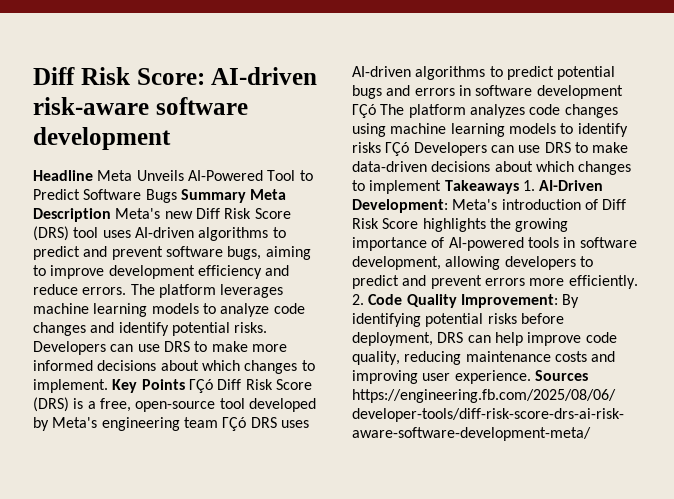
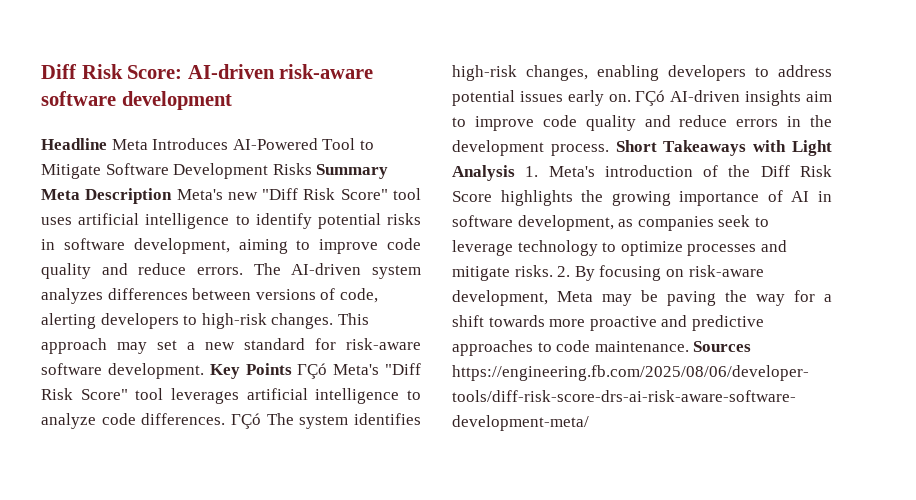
- Headline Meta Unveils AI-Powered Tool to Predict Software Bugs Summary Meta Description Meta's new Diff Risk Score (DRS) tool uses AI-driven algorithms to predict and prevent software bugs, aiming to improve development efficiency and reduce errors.
+ Headline Meta Introduces AI-Powered Tool to Mitigate Software Development Risks Summary Meta Description Meta's new "Diff Risk Score" tool uses artificial intelligence to identify potential risks in software development, aiming to improve code quality and reduce errors.
- The platform leverages machine learning models to analyze code changes and identify potential risks. Developers can use DRS to make more informed decisions about which changes to implement. Key Points ΓÇó Diff Risk Score (DRS) is a free, open-source tool developed by Meta's engineering team ΓÇó DRS uses AI-driven algorithms to predict potential bugs and errors in software development ΓÇó The platform analyzes code changes using machine learning models to identify risks ΓÇó Developers can use DRS to make data-driven decisions about which changes to implement Takeaways 1. AI-Driven Development: Meta's introduction of Diff Risk Score highlights the growing importance of AI-powered tools in software development, allowing developers to predict and prevent errors more efficiently. 2. Code Quality Improvement: By identifying potential risks before deployment, DRS can help improve code quality, reducing maintenance costs and improving user experience.
+ The AI-driven system analyzes differences between versions of code, alerting developers to high-risk changes. This approach may set a new standard for risk-aware software development. Key Points ΓÇó Meta's "Diff Risk Score" tool leverages artificial intelligence to analyze code differences. ΓÇó The system identifies high-risk changes, enabling developers to address potential issues early on. ΓÇó AI-driven insights aim to improve code quality and reduce errors in the development process. Short Takeaways with Light Analysis 1. Meta's introduction of the Diff Risk Score highlights the growing importance of AI in software development, as companies seek to leverage technology to optimize processes and mitigate risks. 2. By focusing on risk-aware development, Meta may be paving the way for a shift towards more proactive and predictive approaches to code maintenance.

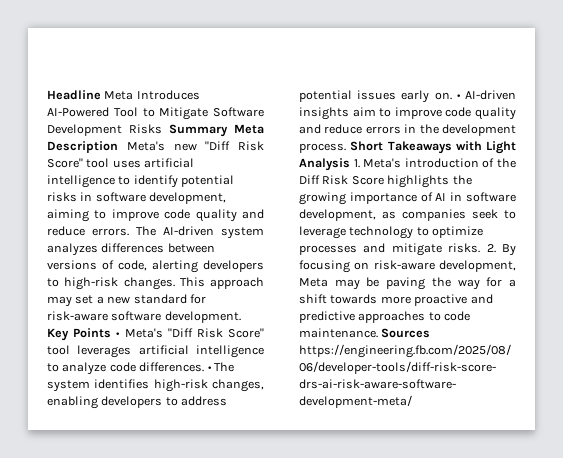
- Diff Risk Score: AI-driven risk-aware software development
- Key Points ΓÇó Meta's "Diff Risk Score" tool leverages artificial intelligence to analyze code differences.
+ Key Points • Meta's "Diff Risk Score" tool leverages artificial intelligence to analyze code differences.
- ΓÇó The system identifies high-risk changes, enabling developers to address potential issues early on.
+ • The system identifies high-risk changes, enabling developers to address potential issues early on.
- ΓÇó AI-driven insights aim to improve code quality and reduce errors in the development process.
+ • AI-driven insights aim to improve code quality and reduce errors in the development process.

